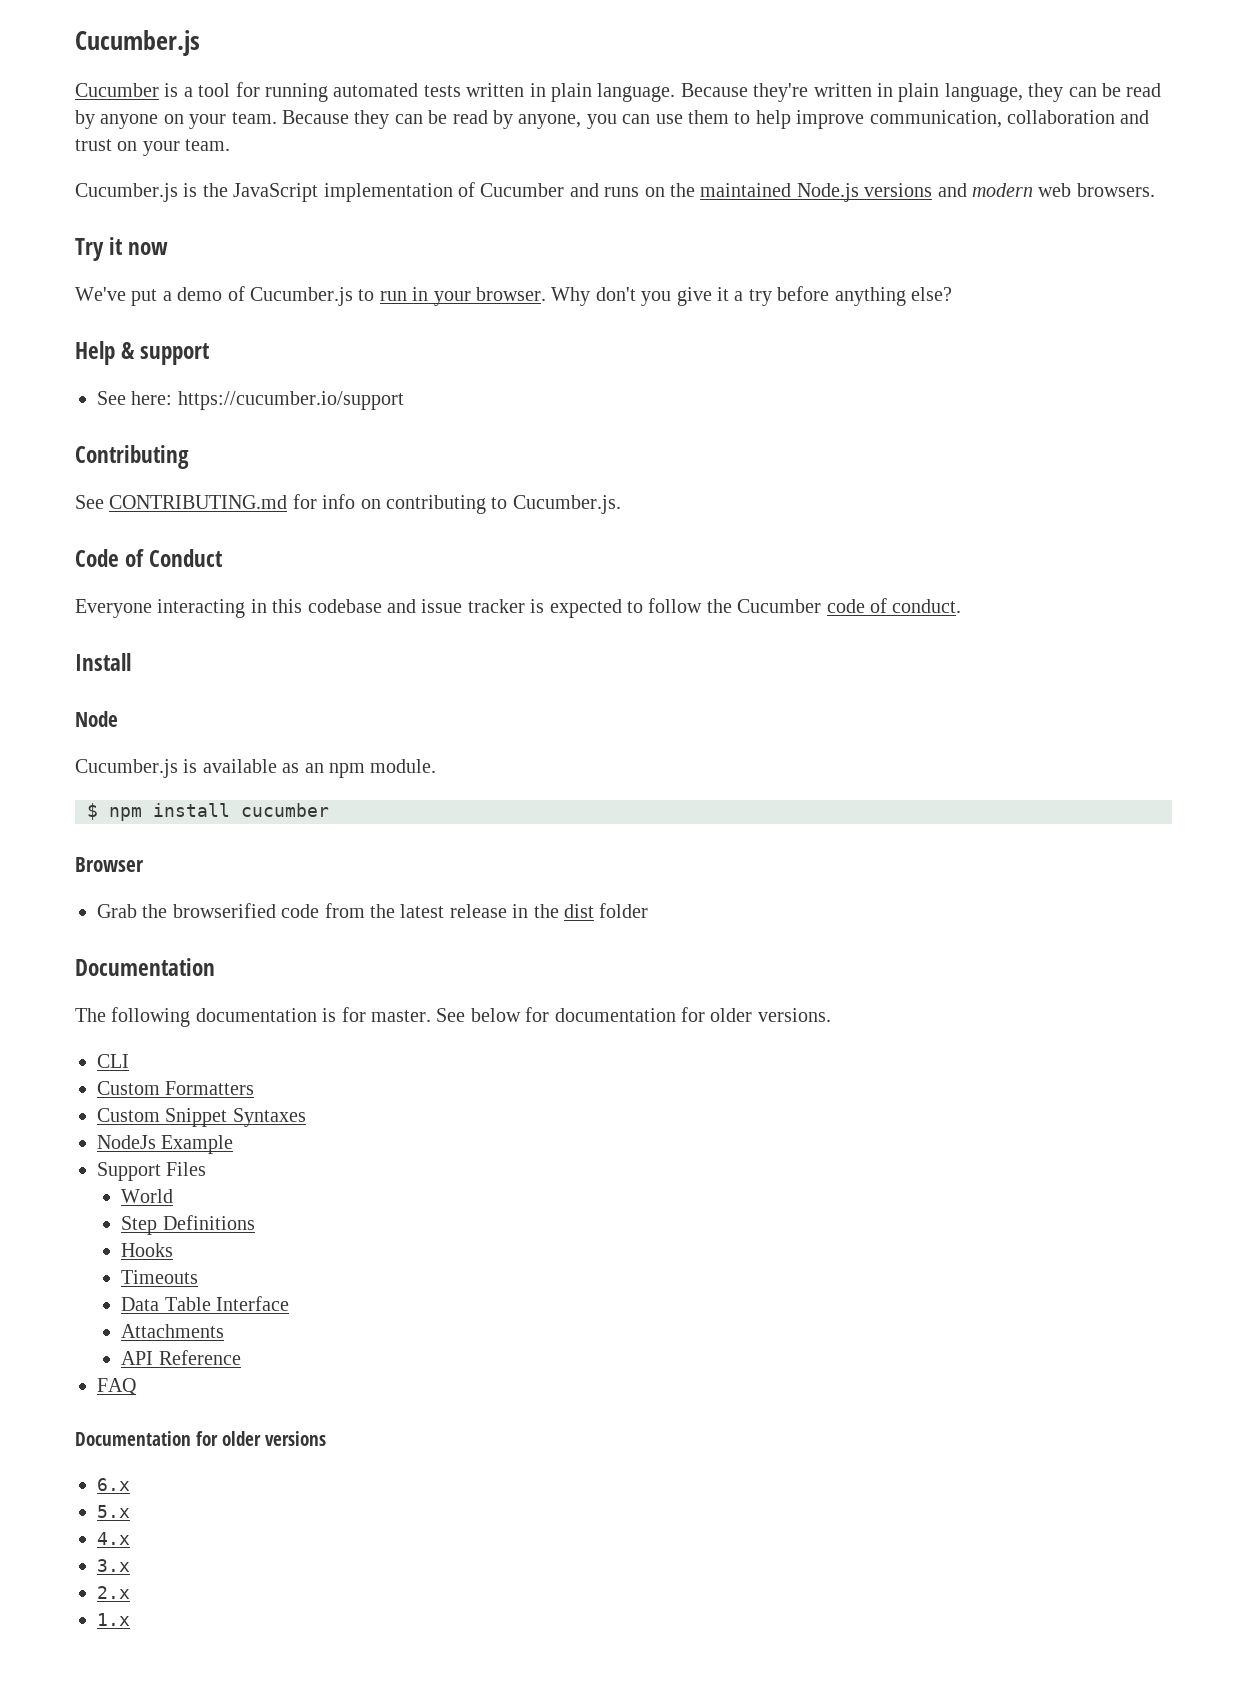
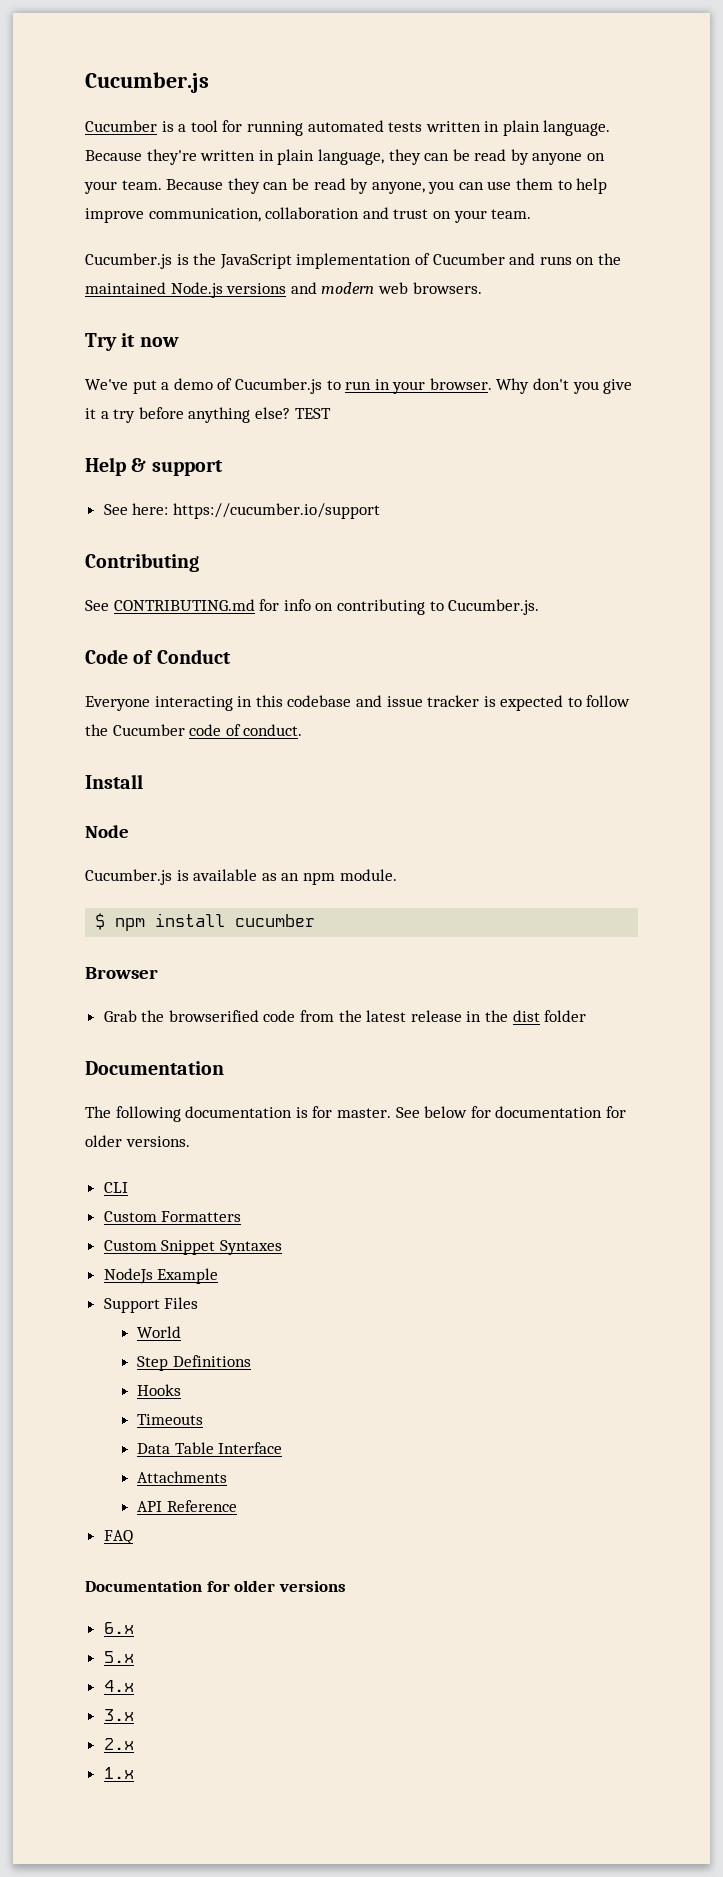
+ TEST

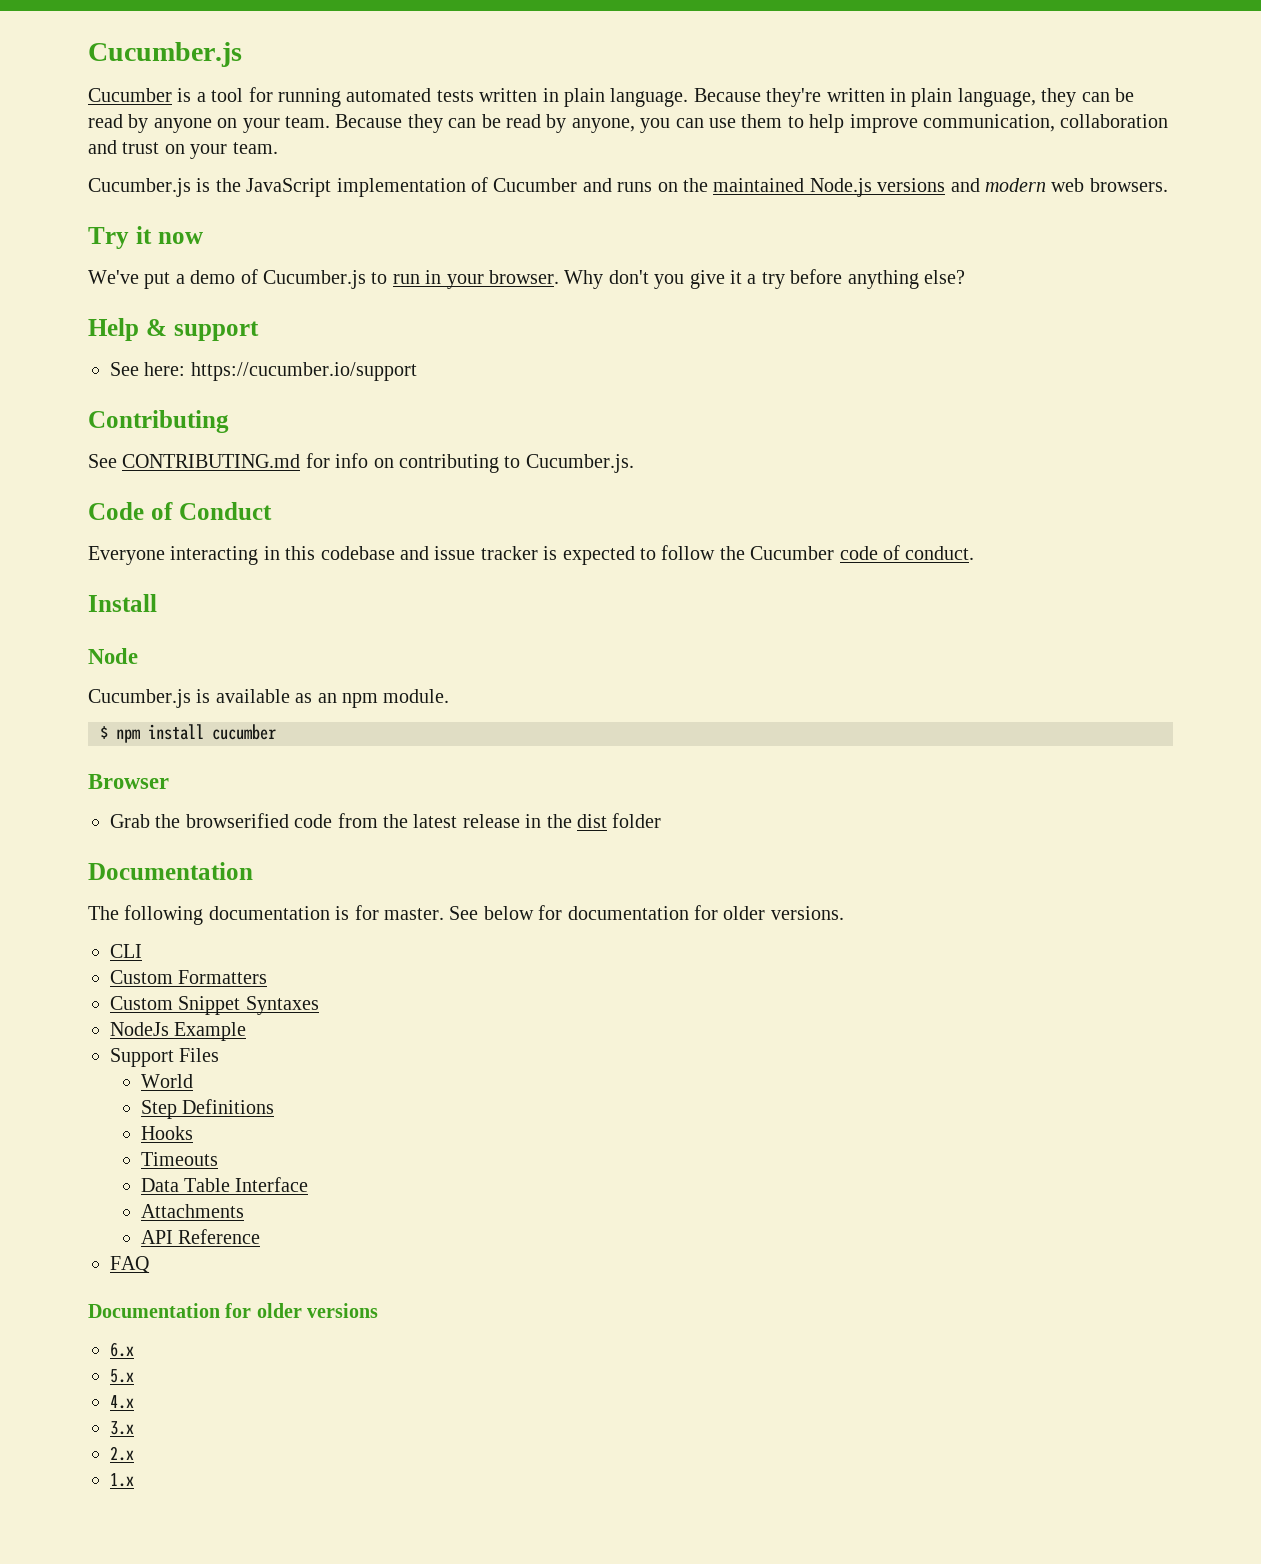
- TEST

